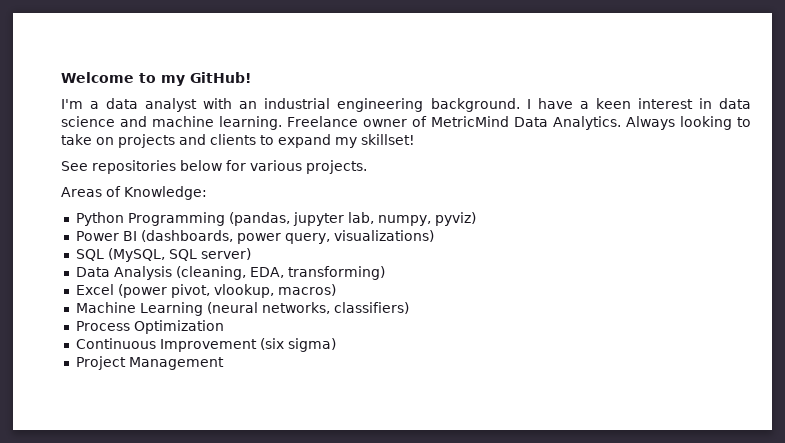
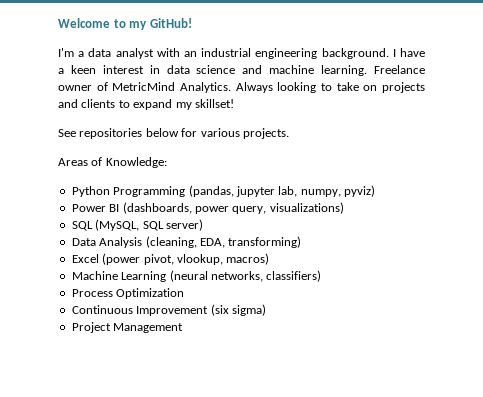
- Freelance owner of MetricMind Data Analytics.
+ Freelance owner of MetricMind Analytics.

